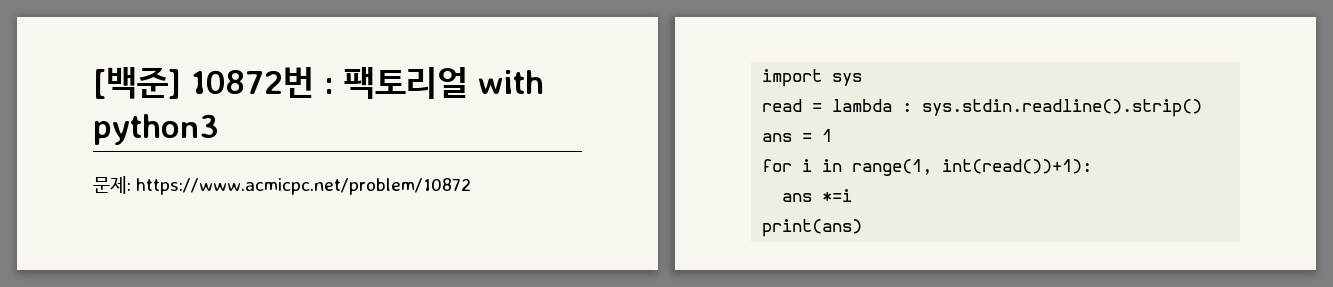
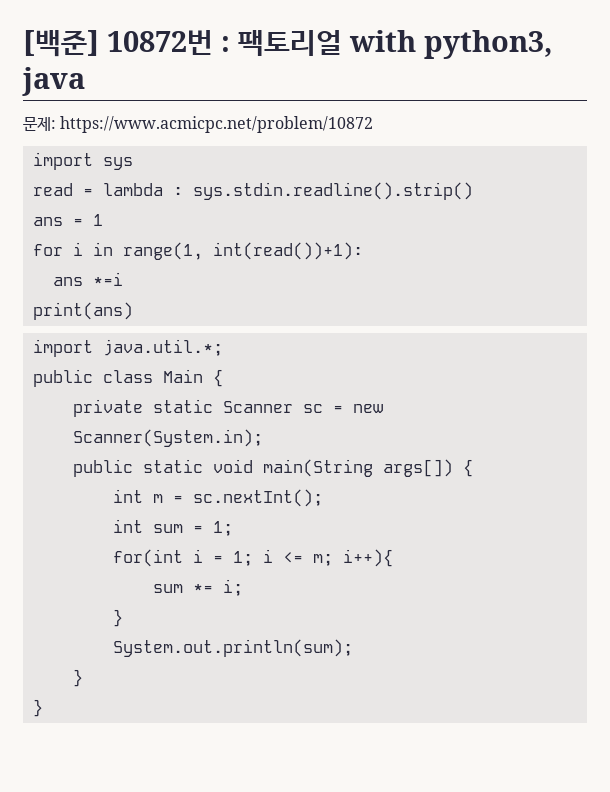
- [백준] 10872번 : 팩토리얼 with python3
+ [백준] 10872번 : 팩토리얼 with python3, java
+ import java.util.*;
+ public class Main {
+ private static Scanner sc = new Scanner(System.in);
+ public static void main(String args[]) {
+ int m = sc.nextInt();
+ int sum = 1;
+ for(int i = 1; i <= m; i++){
+ sum *= i;
+ }
+ System.out.println(sum);
+ }
+ }

